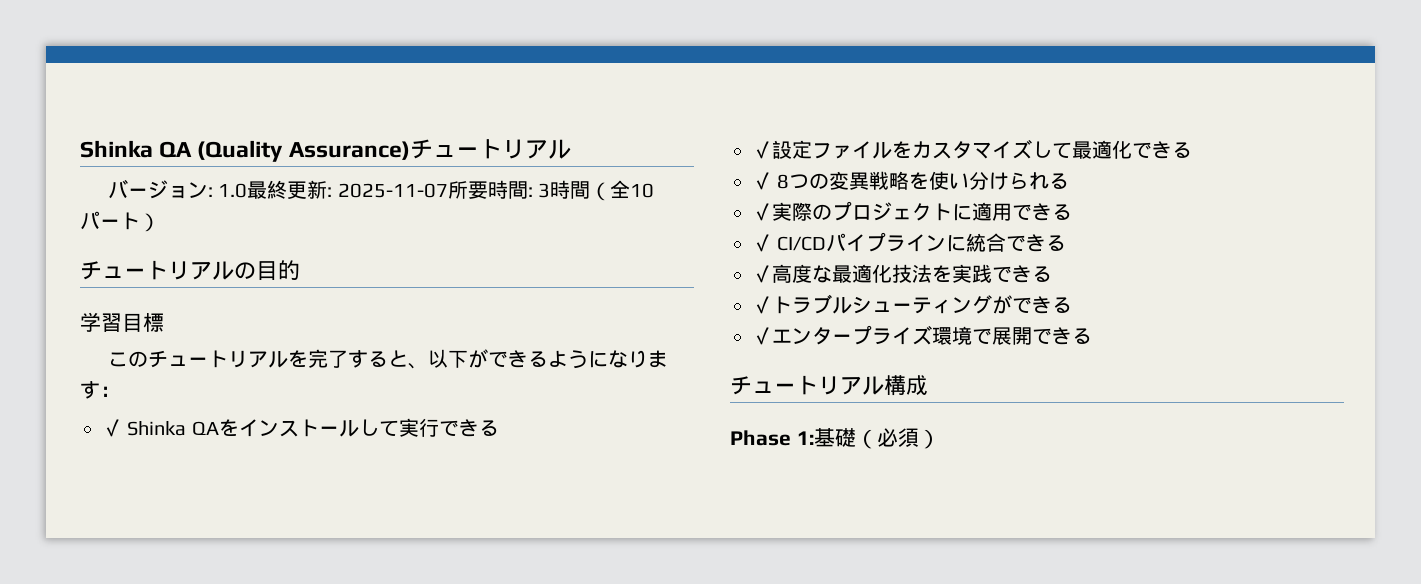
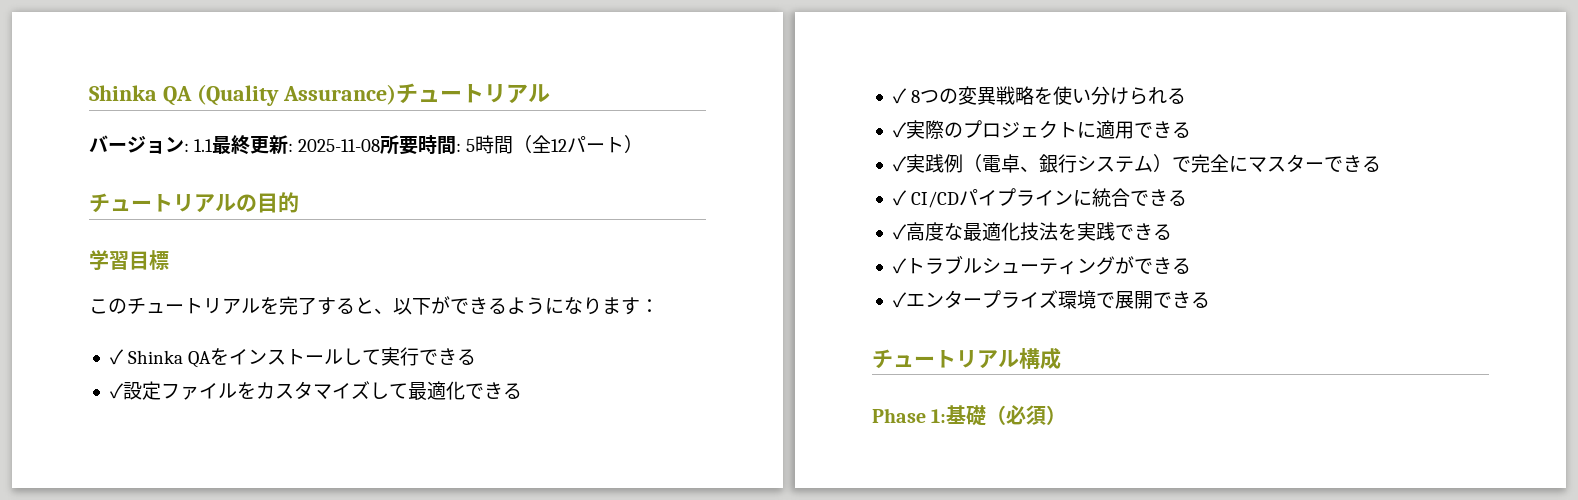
- バージョン: 1.0最終更新: 2025-11-07所要時間: 3時間（全10パート）
+ バージョン: 1.1最終更新: 2025-11-08所要時間: 5時間（全12パート）
+ ✓実践例（電卓、銀行システム）で完全にマスターできる

